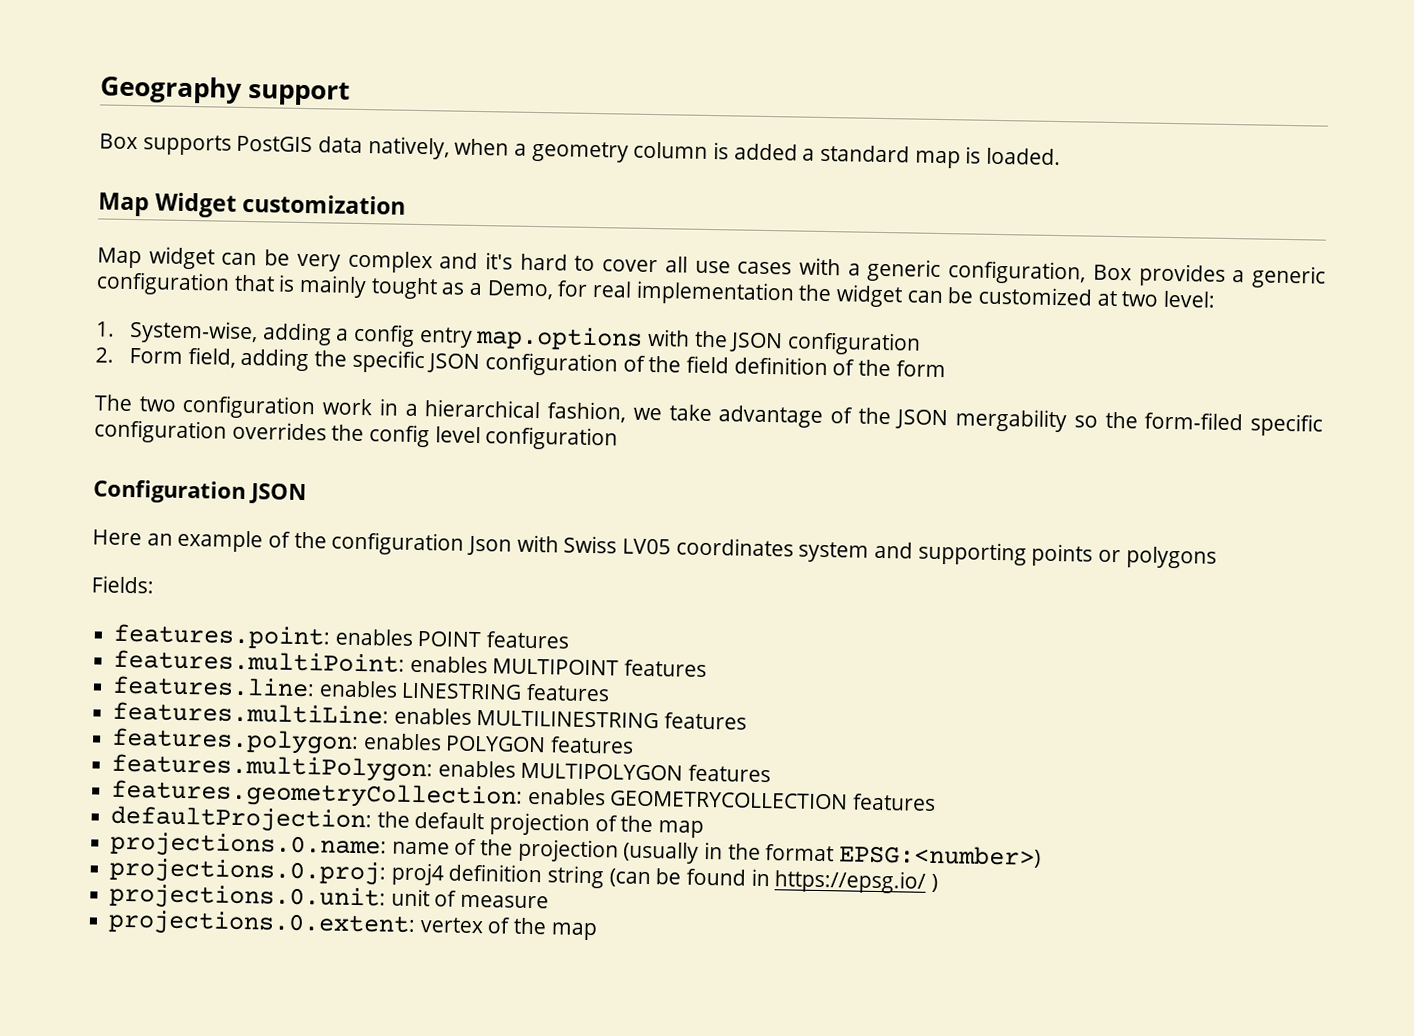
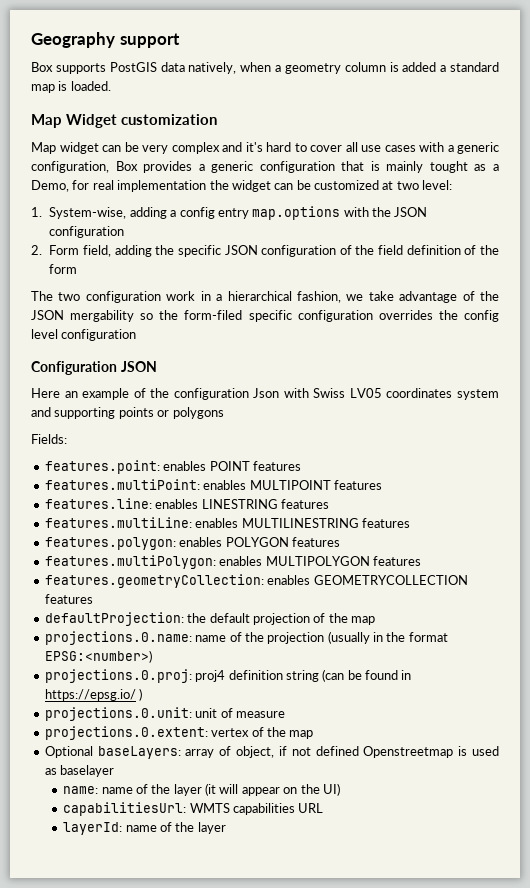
+ Optional baseLayers: array of object, if not defined Openstreetmap is used as baselayer
+ name: name of the layer (it will appear on the UI)
+ capabilitiesUrl: WMTS capabilities URL
+ layerId: name of the layer

